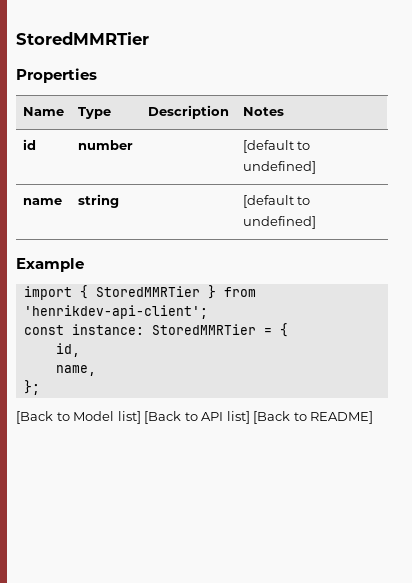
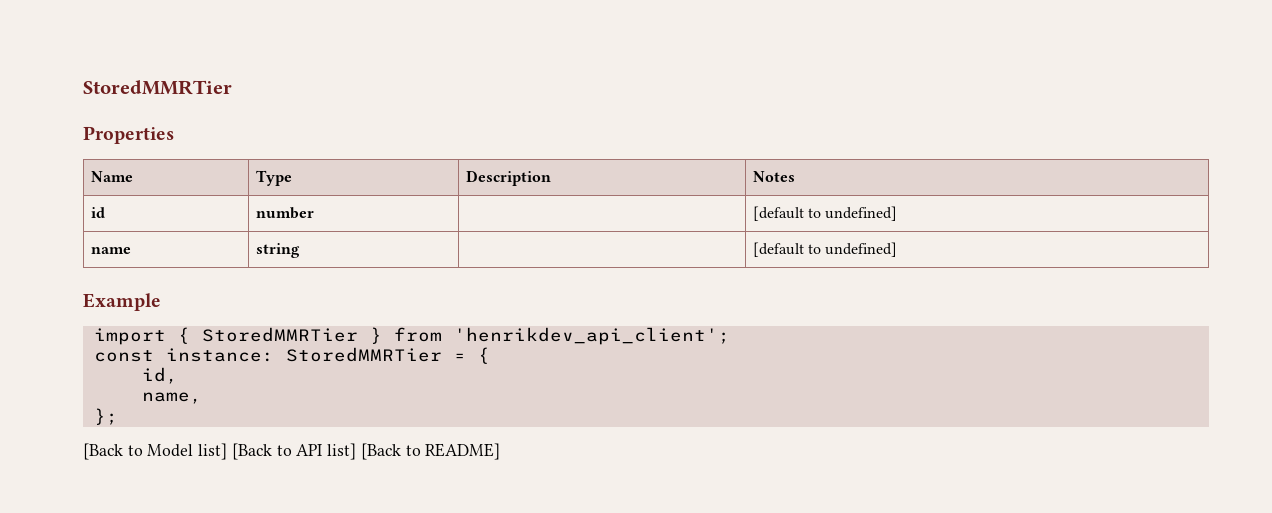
- import { StoredMMRTier } from 'henrikdev-api-client';
+ import { StoredMMRTier } from 'henrikdev_api_client';

